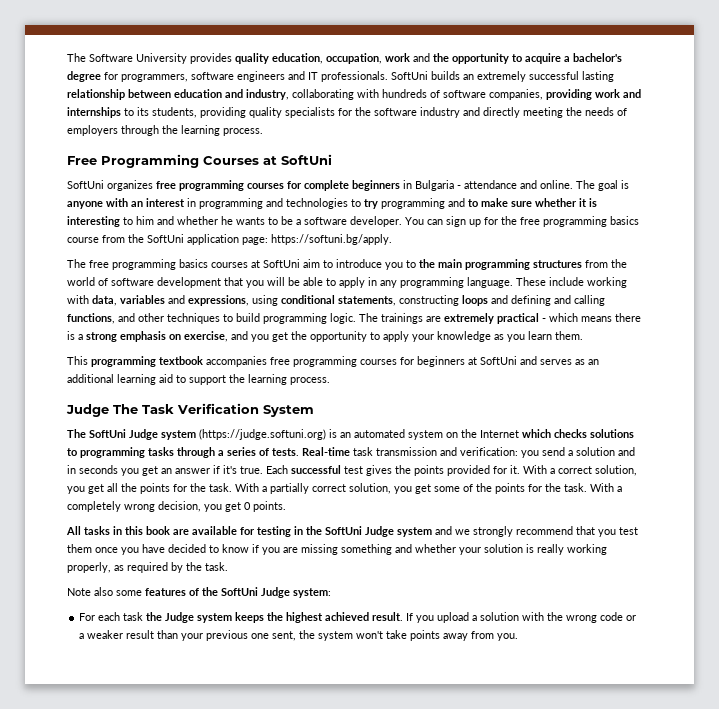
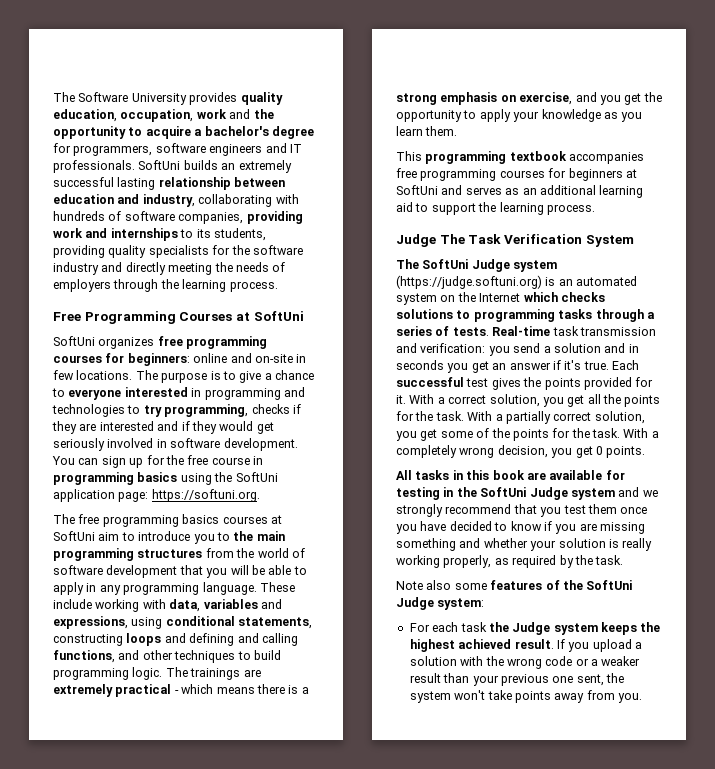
- SoftUni organizes free programming courses for complete beginners in Bulgaria - attendance and online. The goal is anyone with an interest in programming and technologies to try programming and to make sure whether it is interesting to him and whether he wants to be a software developer.
+ SoftUni organizes free programming courses for beginners: online and on-site in few locations. The purpose is to give a chance to everyone interested in programming and technologies to try programming, checks if they are interested and if they would get seriously involved in software development.
- You can sign up for the free programming basics course from the SoftUni application page: https://softuni.bg/apply.
+ You can sign up for the free course in programming basics using the SoftUni application page: https://softuni.org.

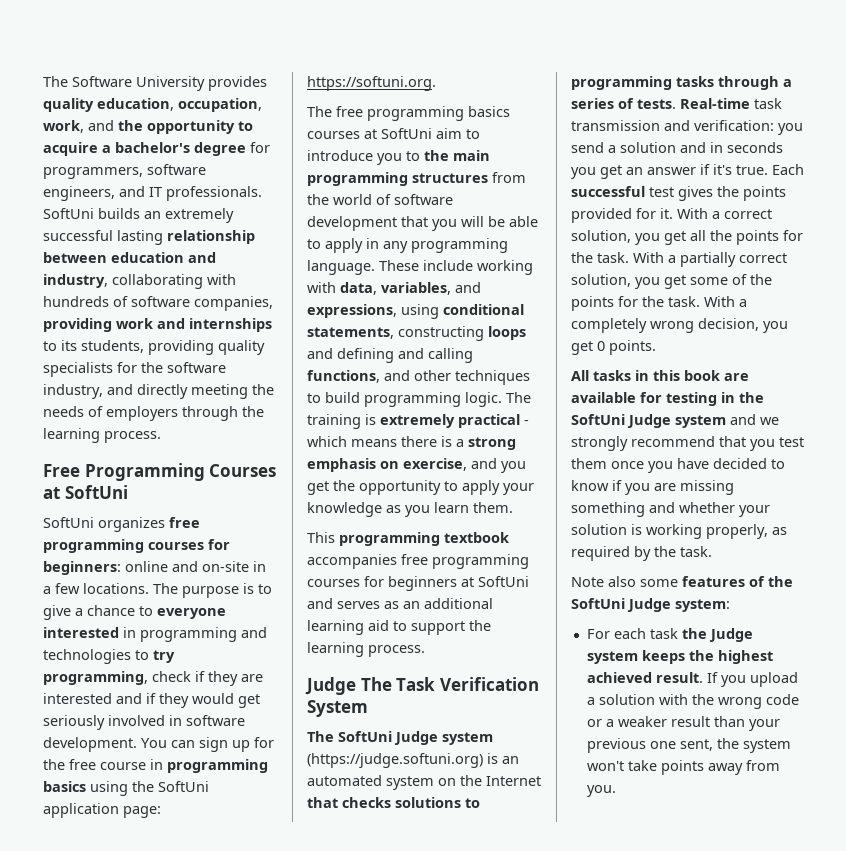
- The Software University provides quality education, occupation, work and the opportunity to acquire a bachelor's degree for programmers, software engineers and IT professionals.
+ The Software University provides quality education, occupation, work, and the opportunity to acquire a bachelor's degree for programmers, software engineers, and IT professionals.
- SoftUni builds an extremely successful lasting relationship between education and industry, collaborating with hundreds of software companies, providing work and internships to its students, providing quality specialists for the software industry and directly meeting the needs of employers through the learning process.
+ SoftUni builds an extremely successful lasting relationship between education and industry, collaborating with hundreds of software companies, providing work and internships to its students, providing quality specialists for the software industry, and directly meeting the needs of employers through the learning process.
- SoftUni organizes free programming courses for beginners: online and on-site in few locations.
+ SoftUni organizes free programming courses for beginners: online and on-site in a few locations.
- The purpose is to give a chance to everyone interested in programming and technologies to try programming, checks if they are interested and if they would get seriously involved in software development.
+ The purpose is to give a chance to everyone interested in programming and technologies to try programming, check if they are interested and if they would get seriously involved in software development.
- These include working with data, variables and expressions, using conditional statements, constructing loops and defining and calling functions, and other techniques to build programming logic.
+ These include working with data, variables, and expressions, using conditional statements, constructing loops and defining and calling functions, and other techniques to build programming logic.
- The trainings are extremely practical - which means there is a strong emphasis on exercise, and you get the opportunity to apply your knowledge as you learn them.
+ The training is extremely practical - which means there is a strong emphasis on exercise, and you get the opportunity to apply your knowledge as you learn them.
- The SoftUni Judge system (https://judge.softuni.org) is an automated system on the Internet which checks solutions to programming tasks through a series of tests.
+ The SoftUni Judge system (https://judge.softuni.org) is an automated system on the Internet that checks solutions to programming tasks through a series of tests.
- All tasks in this book are available for testing in the SoftUni Judge system and we strongly recommend that you test them once you have decided to know if you are missing something and whether your solution is really working properly, as required by the task.
+ All tasks in this book are available for testing in the SoftUni Judge system and we strongly recommend that you test them once you have decided to know if you are missing something and whether your solution is working properly, as required by the task.

